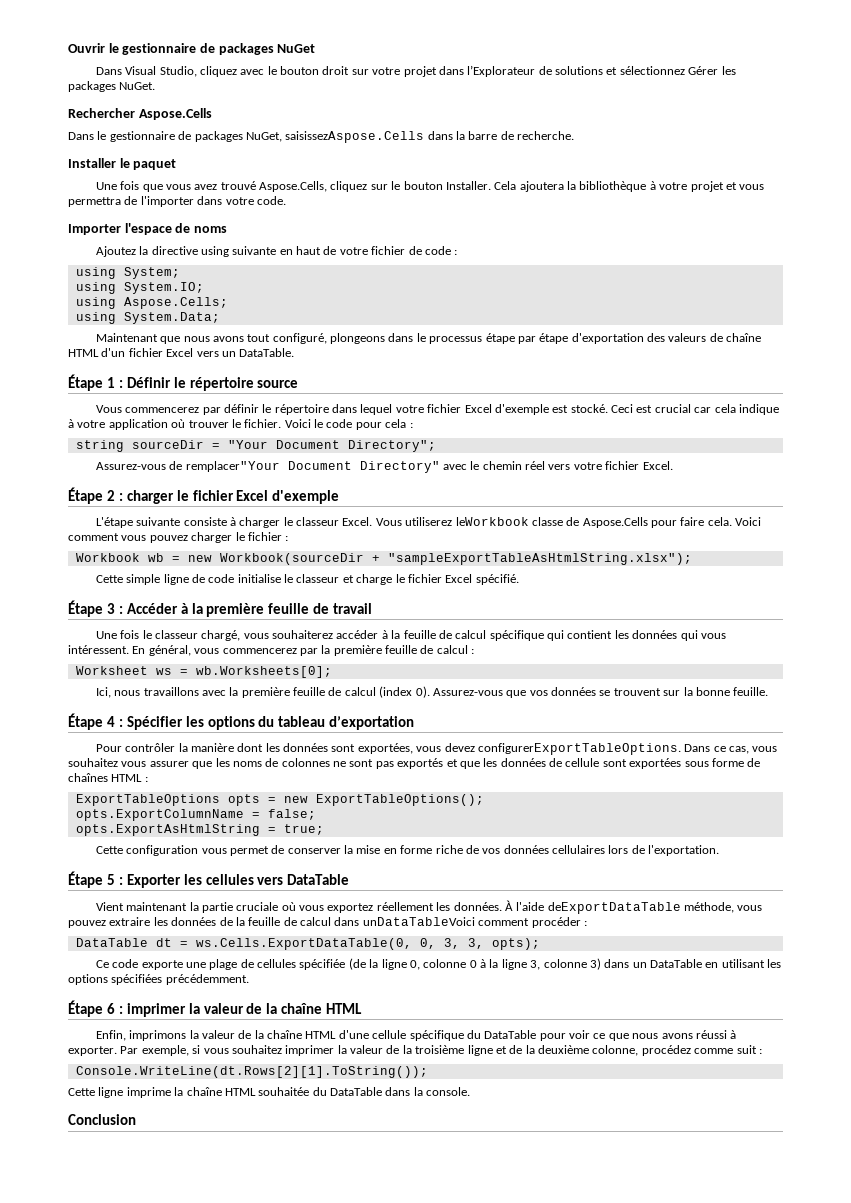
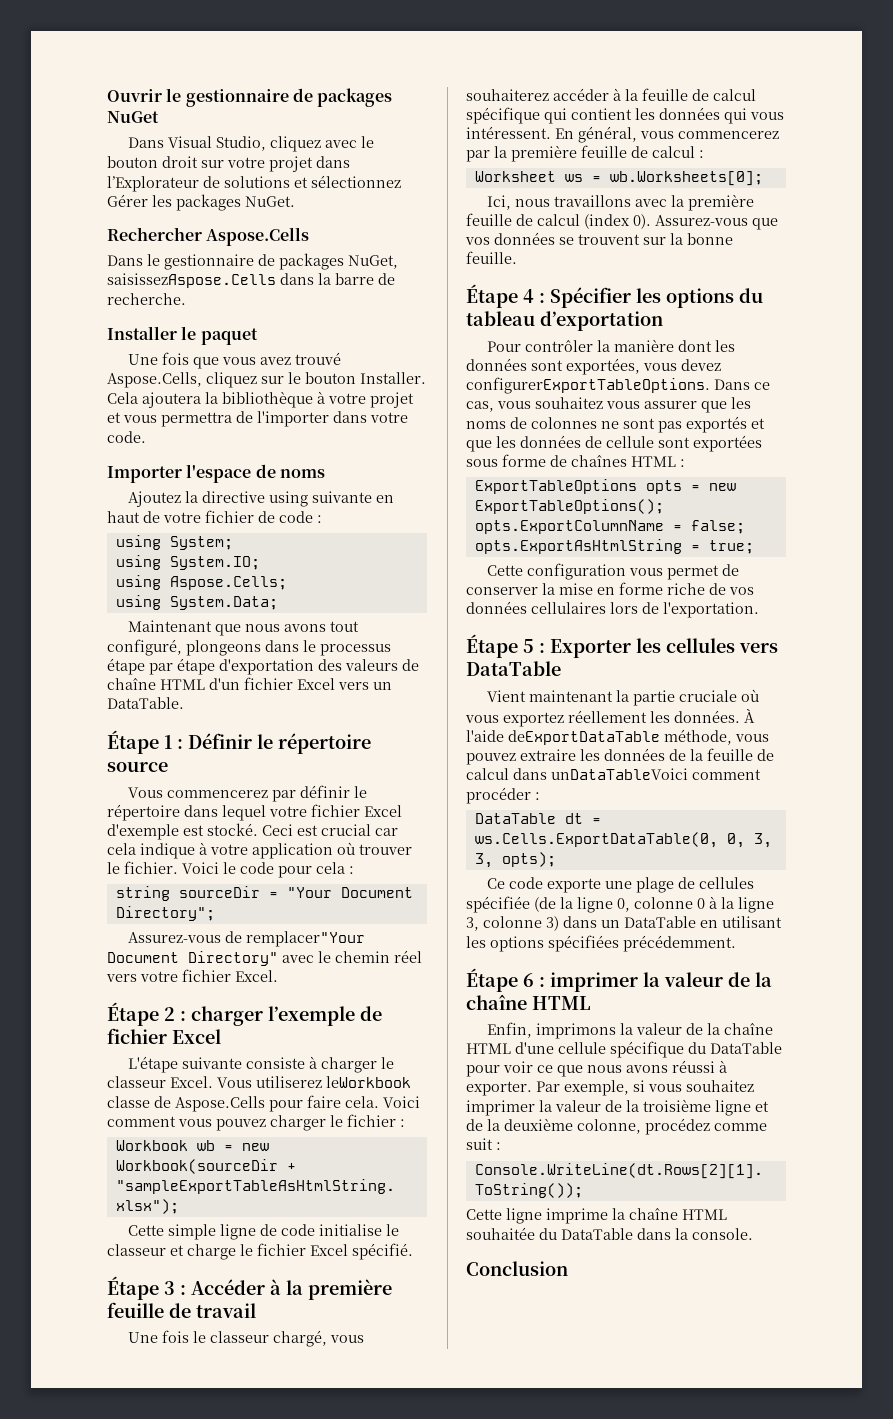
- Étape 2 : charger le fichier Excel d'exemple
+ Étape 2 : charger l’exemple de fichier Excel

